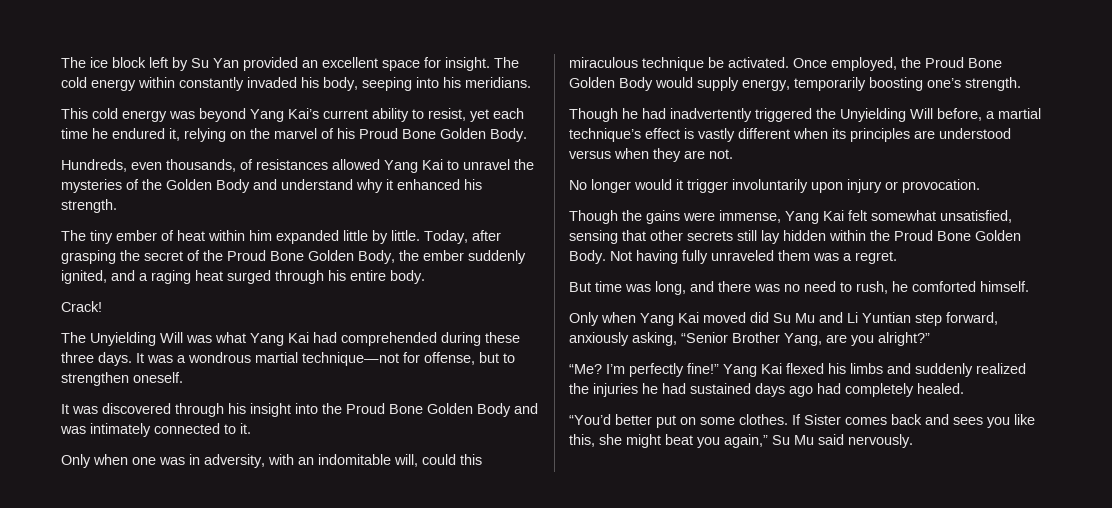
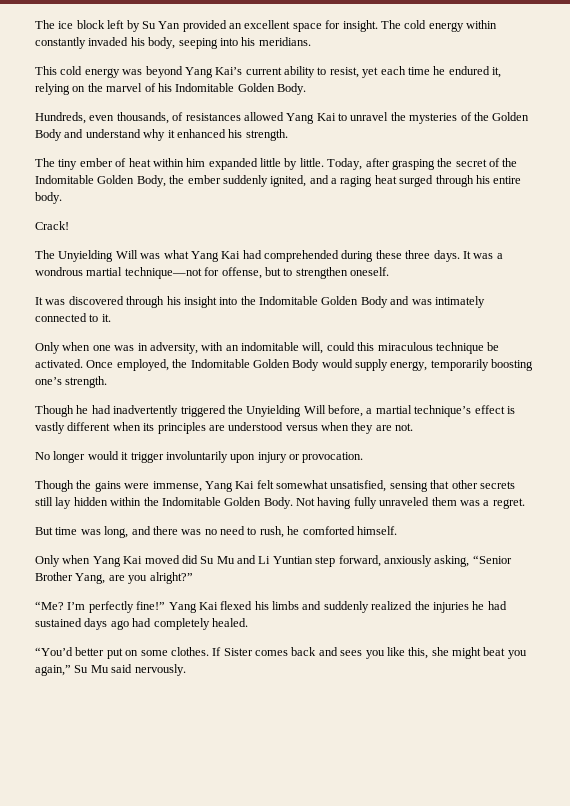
- This cold energy was beyond Yang Kai’s current ability to resist, yet each time he endured it, relying on the marvel of his Proud Bone Golden Body.
+ This cold energy was beyond Yang Kai’s current ability to resist, yet each time he endured it, relying on the marvel of his Indomitable Golden Body.
- Today, after grasping the secret of the Proud Bone Golden Body, the ember suddenly ignited, and a raging heat surged through his entire body.
+ Today, after grasping the secret of the Indomitable Golden Body, the ember suddenly ignited, and a raging heat surged through his entire body.
- It was discovered through his insight into the Proud Bone Golden Body and was intimately connected to it.
+ It was discovered through his insight into the Indomitable Golden Body and was intimately connected to it.
- Once employed, the Proud Bone Golden Body would supply energy, temporarily boosting one’s strength.
+ Once employed, the Indomitable Golden Body would supply energy, temporarily boosting one’s strength.
- Though the gains were immense, Yang Kai felt somewhat unsatisfied, sensing that other secrets still lay hidden within the Proud Bone Golden Body.
+ Though the gains were immense, Yang Kai felt somewhat unsatisfied, sensing that other secrets still lay hidden within the Indomitable Golden Body.

